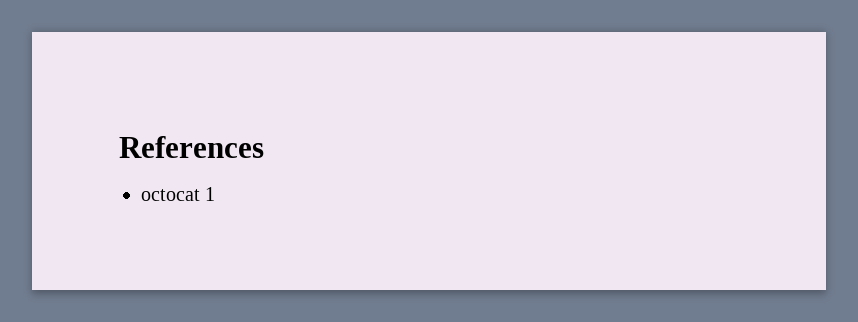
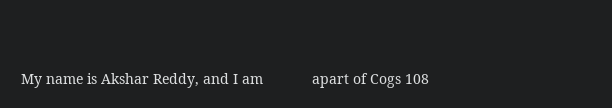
- References
- octocat 1
+ My name is Akshar Reddy, and I am apart of Cogs 108

